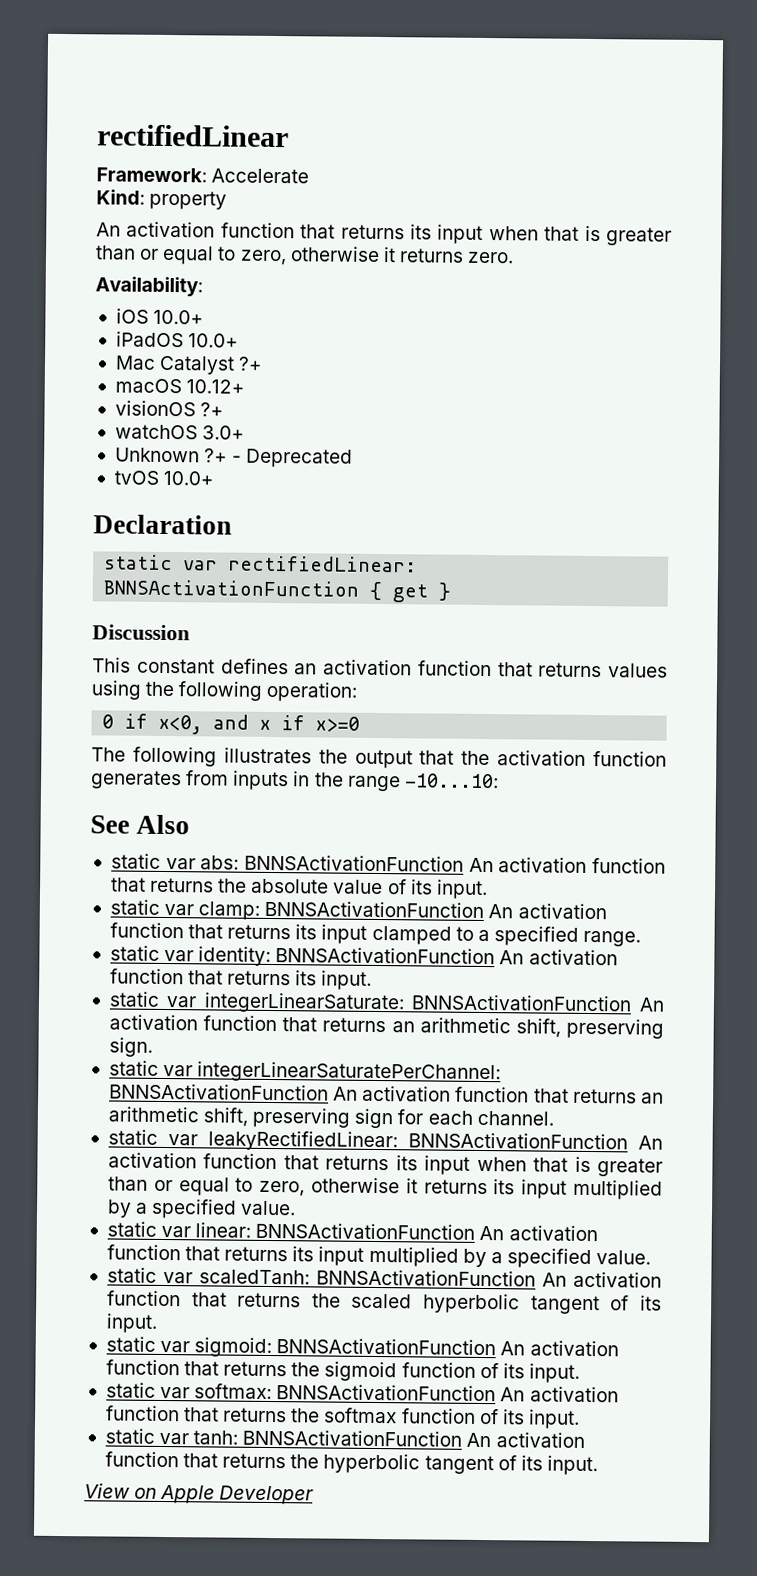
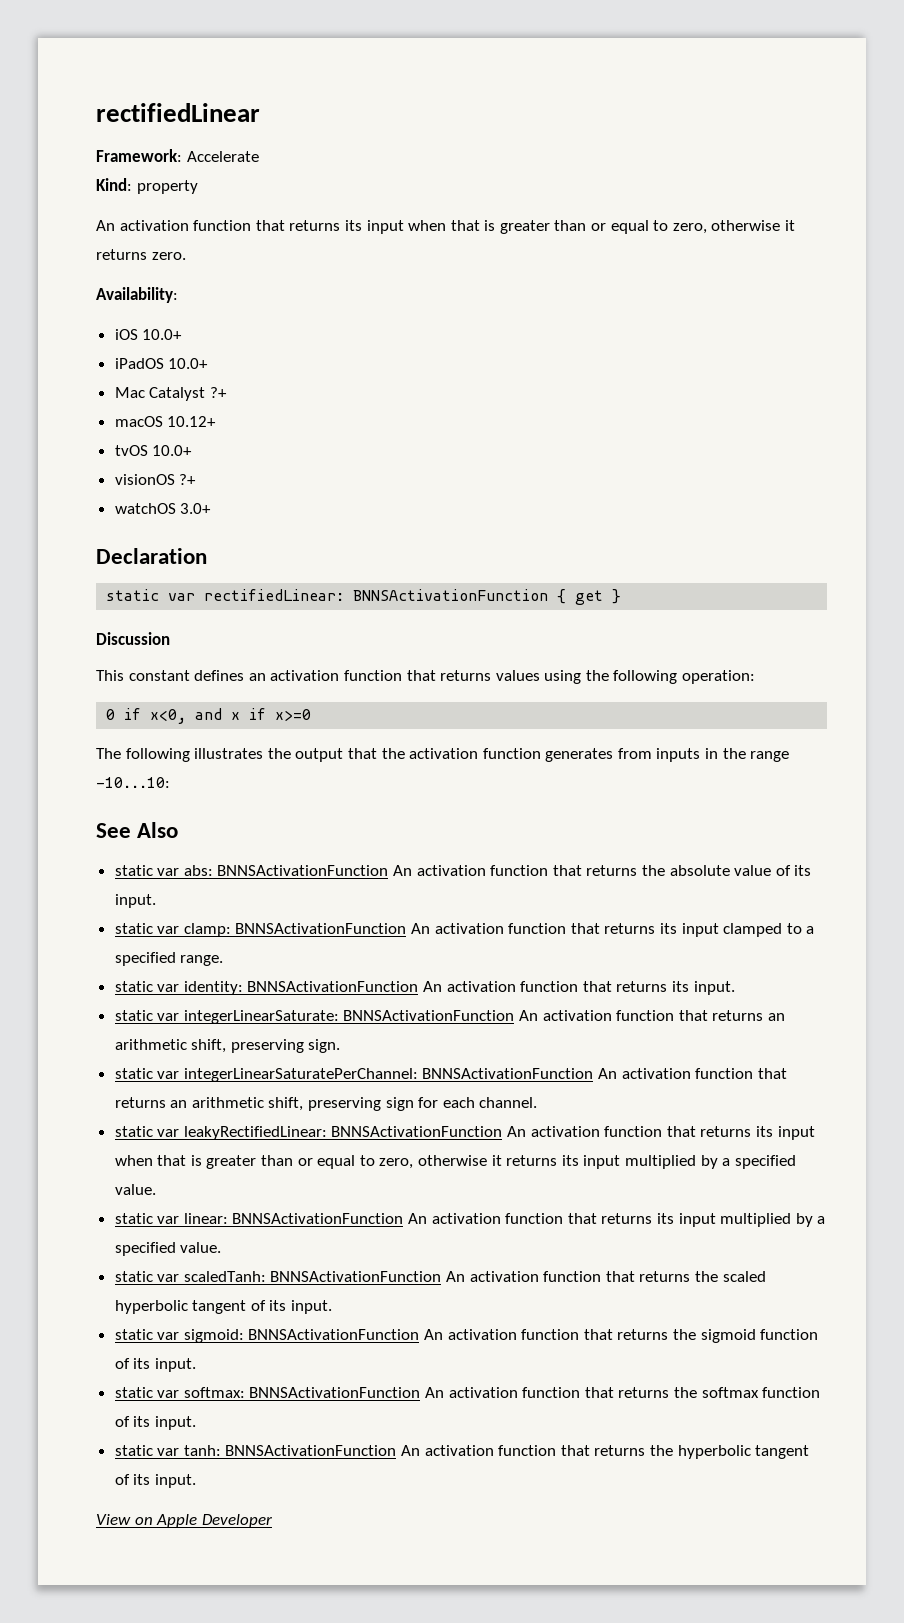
+ tvOS 10.0+
- Unknown ?+ - Deprecated
- tvOS 10.0+

